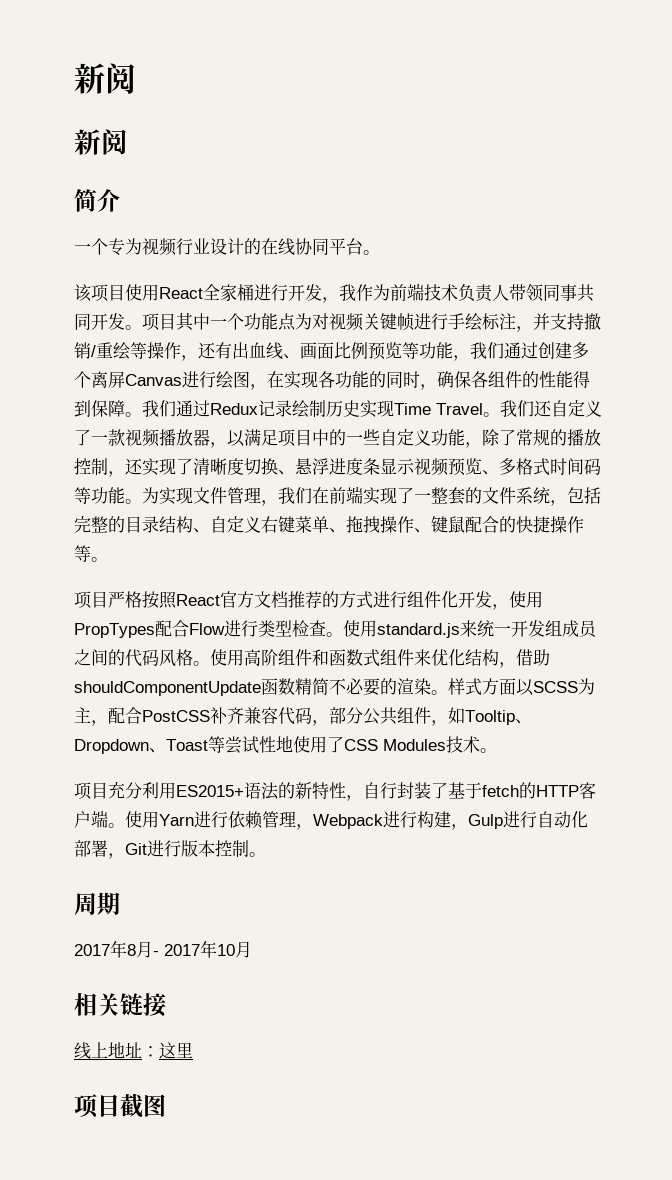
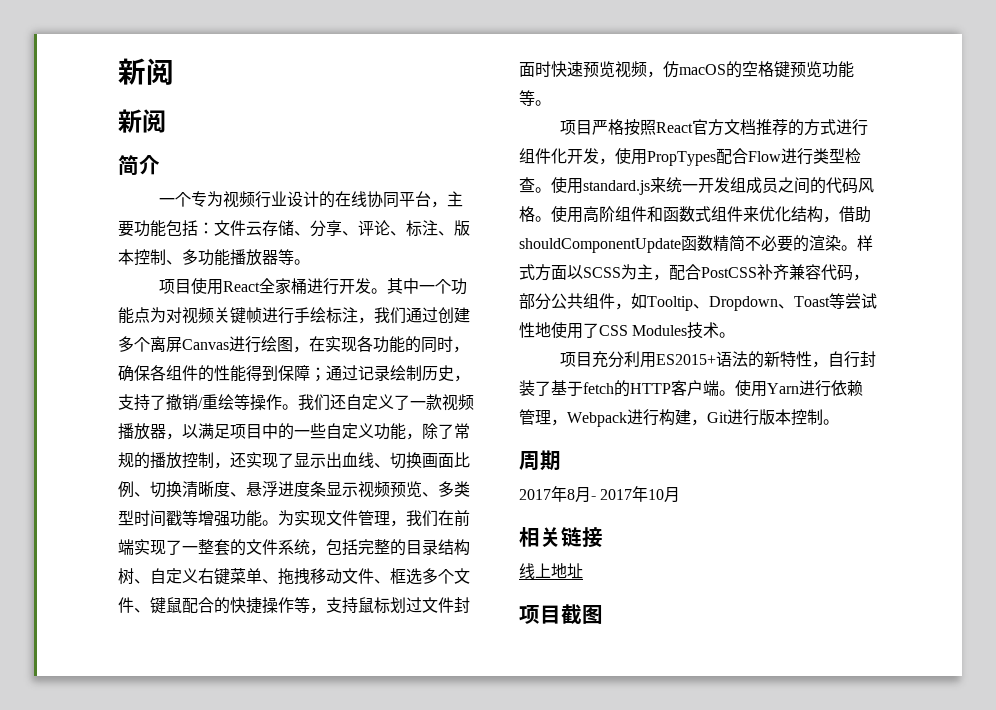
- 一个专为视频行业设计的在线协同平台。
- 该项目使用React全家桶进行开发，我作为前端技术负责人带领同事共同开发。项目其中一个功能点为对视频关键帧进行手绘标注，并支持撤销/重绘等操作，还有出血线、画面比例预览等功能，我们通过创建多个离屏Canvas进行绘图，在实现各功能的同时，确保各组件的性能得到保障。我们通过Redux记录绘制历史实现Time Travel。
+ 一个专为视频行业设计的在线协同平台，主要功能包括：文件云存储、分享、评论、标注、版本控制、多功能播放器等。
+ 项目使用React全家桶进行开发。其中一个功能点为对视频关键帧进行手绘标注，我们通过创建多个离屏Canvas进行绘图，在实现各功能的同时，确保各组件的性能得到保障；通过记录绘制历史，支持了撤销/重绘等操作。
- 我们还自定义了一款视频播放器，以满足项目中的一些自定义功能，除了常规的播放控制，还实现了清晰度切换、悬浮进度条显示视频预览、多格式时间码等功能。
+ 我们还自定义了一款视频播放器，以满足项目中的一些自定义功能，除了常规的播放控制，还实现了显示出血线、切换画面比例、切换清晰度、悬浮进度条显示视频预览、多类型时间戳等增强功能。
- 为实现文件管理，我们在前端实现了一整套的文件系统，包括完整的目录结构、自定义右键菜单、拖拽操作、键鼠配合的快捷操作等。
+ 为实现文件管理，我们在前端实现了一整套的文件系统，包括完整的目录结构树、自定义右键菜单、拖拽移动文件、框选多个文件、键鼠配合的快捷操作等，支持鼠标划过文件封面时快速预览视频，仿macOS的空格键预览功能等。
- 使用Yarn进行依赖管理，Webpack进行构建，Gulp进行自动化部署，Git进行版本控制。
+ 使用Yarn进行依赖管理，Webpack进行构建，Git进行版本控制。
- 线上地址：这里
+ 线上地址

